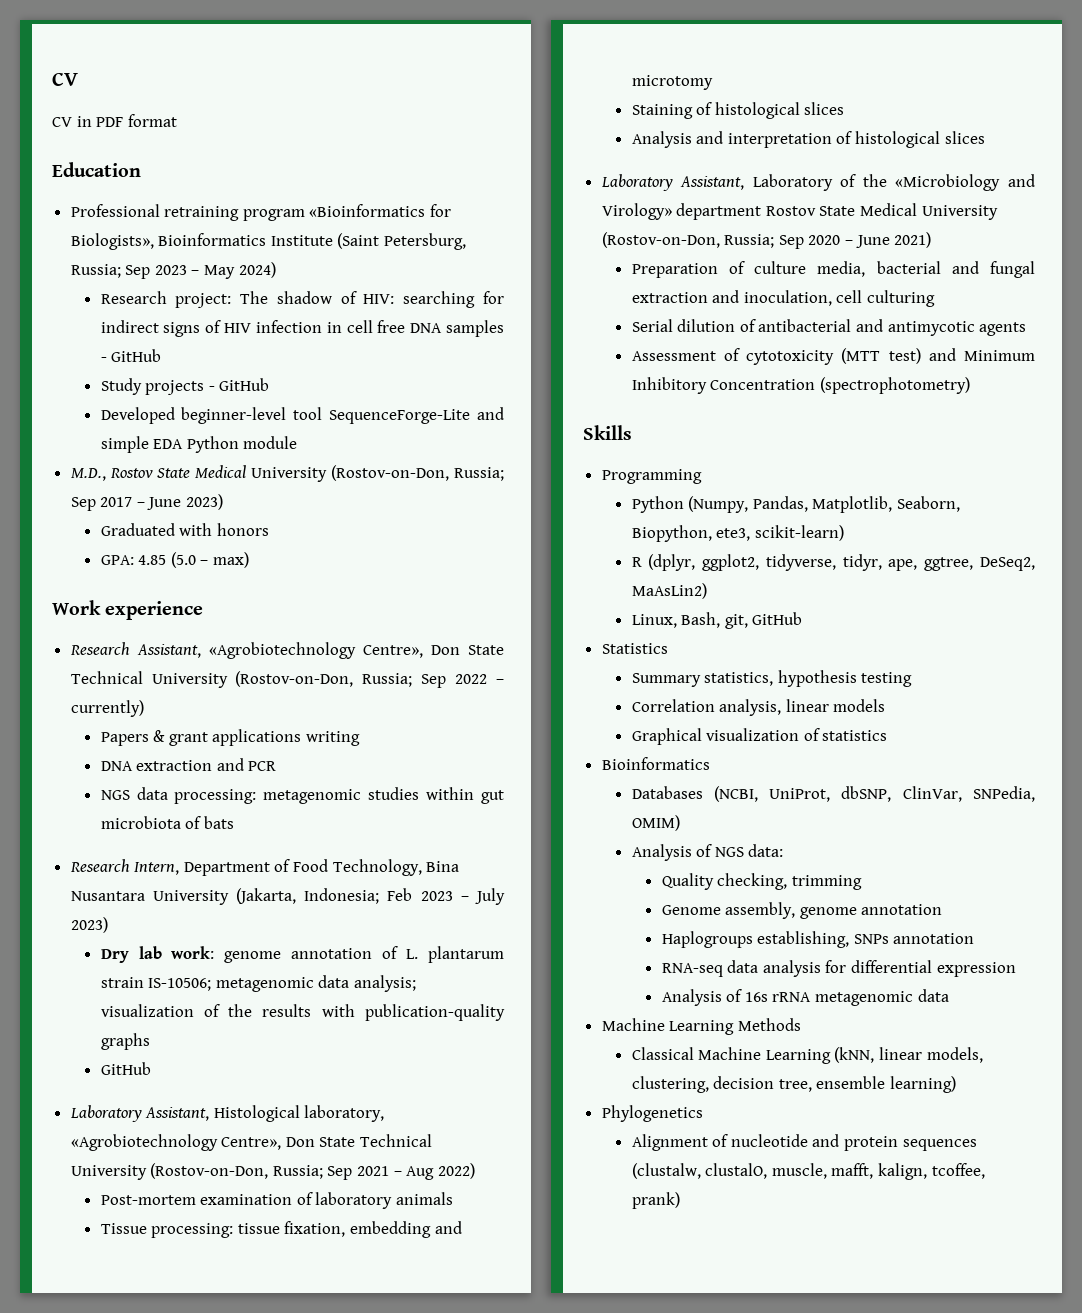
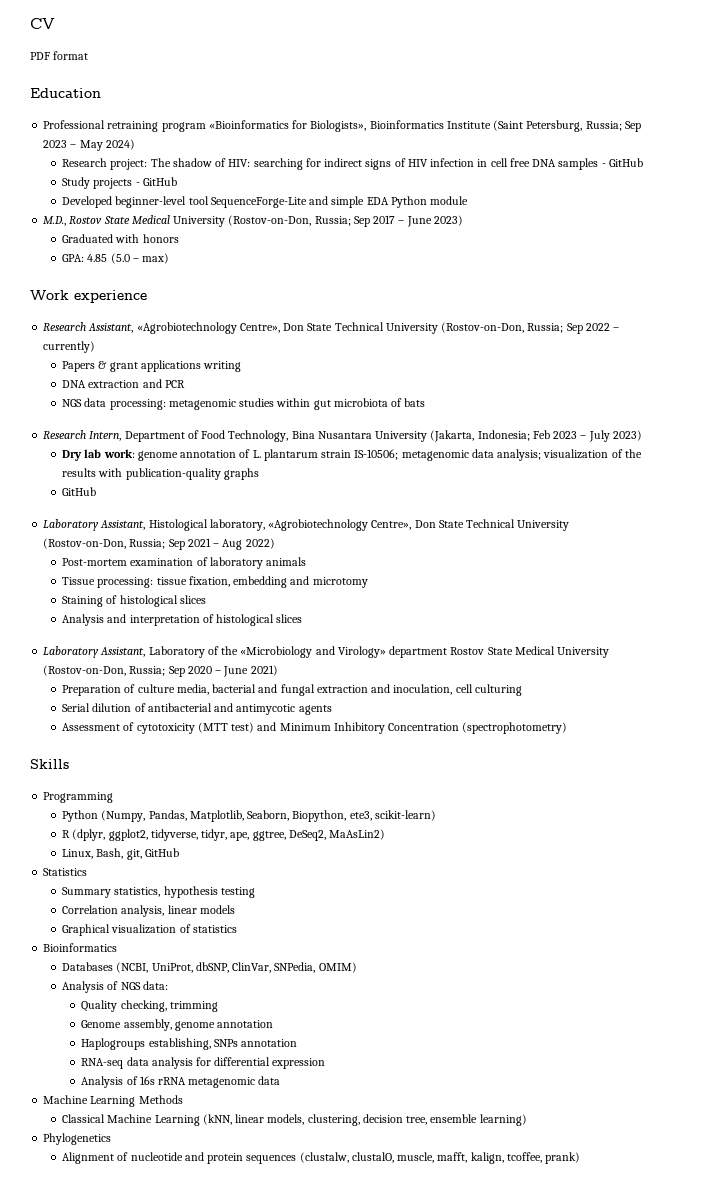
- CV in PDF format
+ PDF format

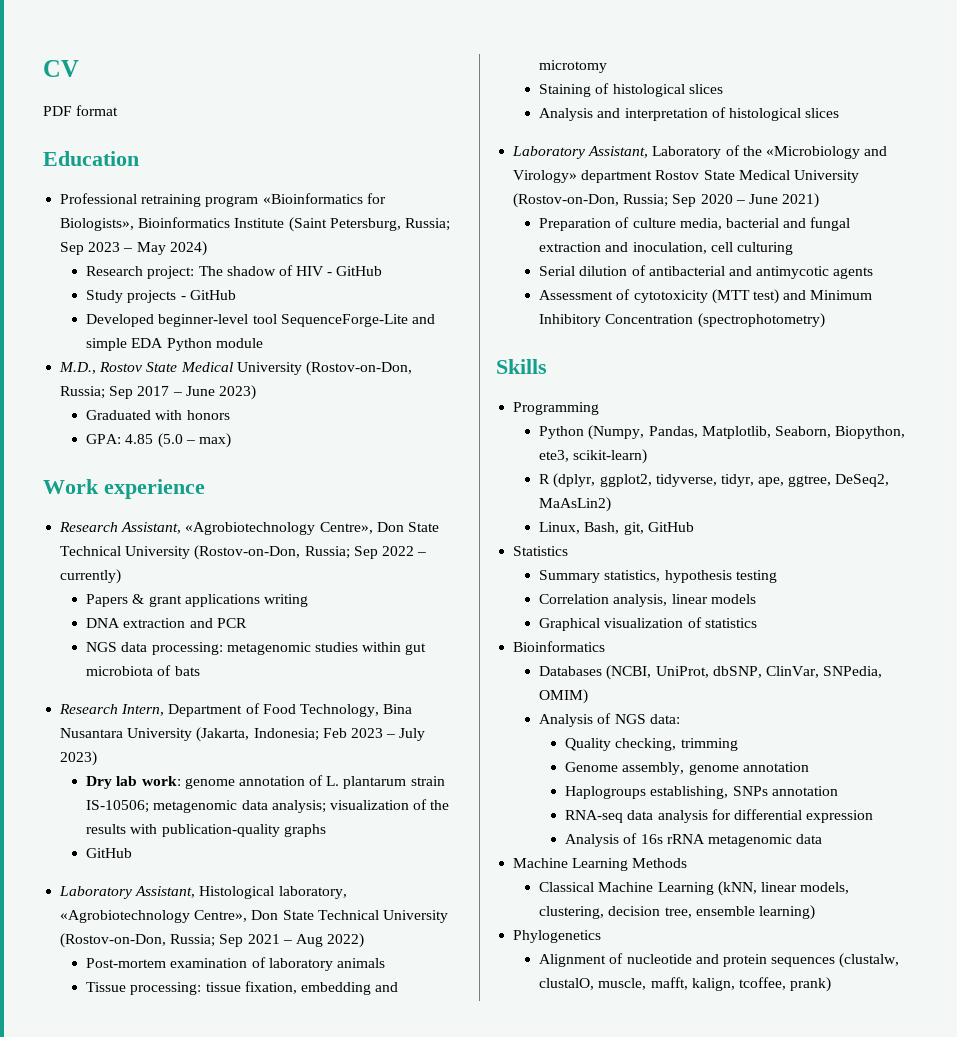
- Research project: The shadow of HIV: searching for indirect signs of HIV infection in cell free DNA samples - GitHub
+ Research project: The shadow of HIV - GitHub

